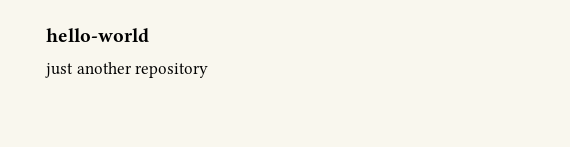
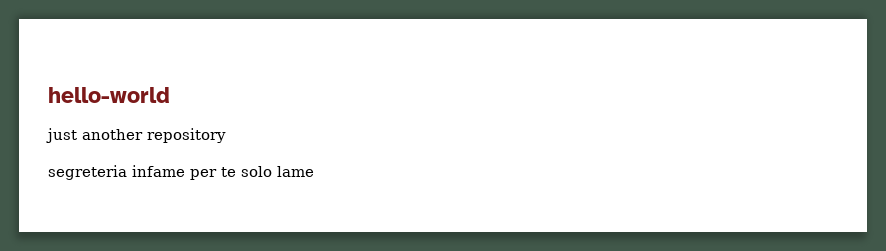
+ segreteria infame per te solo lame

